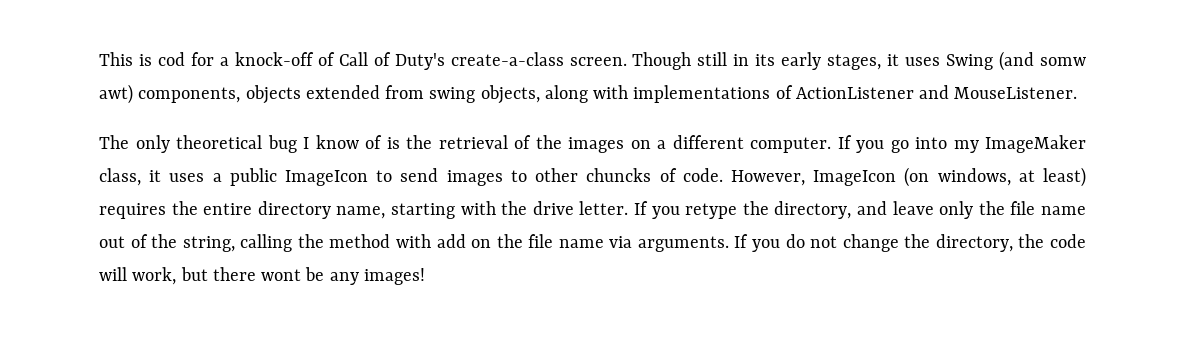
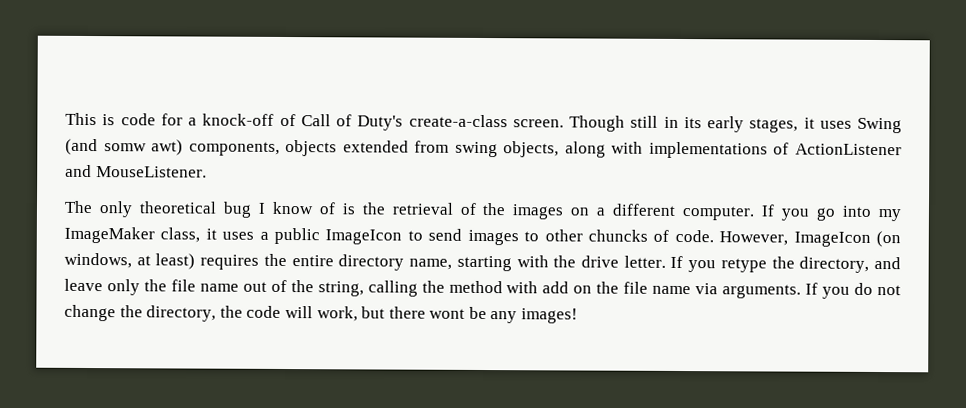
- This is cod for a knock-off of Call of Duty's create-a-class screen.
+ This is code for a knock-off of Call of Duty's create-a-class screen.

